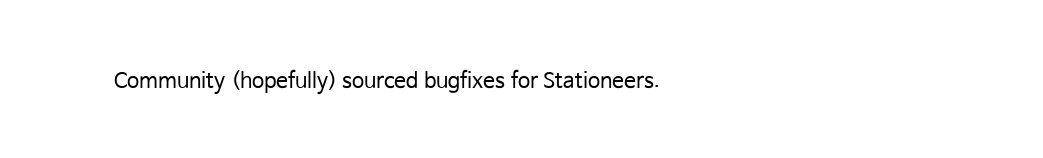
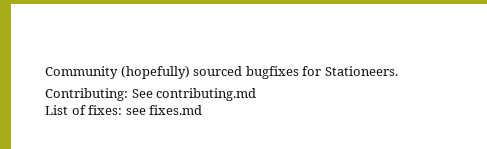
+ Contributing: See contributing.md
+ List of fixes: see fixes.md

